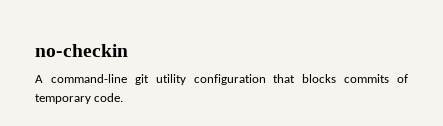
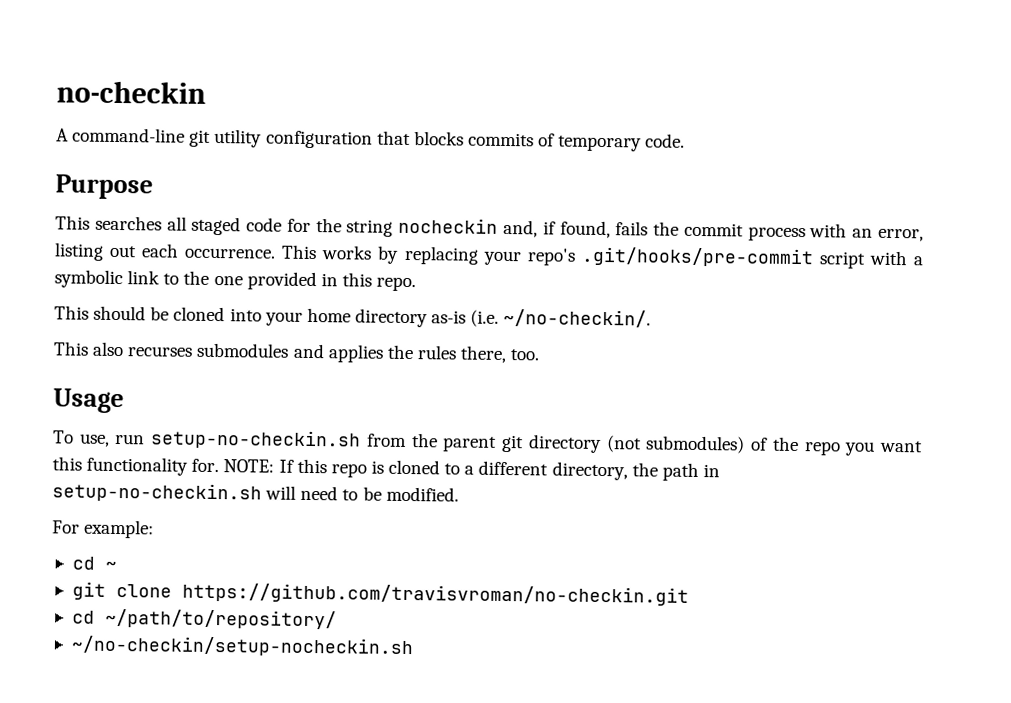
+ Purpose
+ This searches all staged code for the string nocheckin and, if found, fails the commit process with an error, listing out each occurrence. This works by replacing your repo's .git/hooks/pre-commit script with a symbolic link to the one provided in this repo.
+ This should be cloned into your home directory as-is (i.e. ~/no-checkin/.
+ This also recurses submodules and applies the rules there, too.
+ Usage
+ To use, run setup-no-checkin.sh from the parent git directory (not submodules) of the repo you want this functionality for. NOTE: If this repo is cloned to a different directory, the path in setup-no-checkin.sh will need to be modified.
+ For example:
+ cd ~
+ git clone https://github.com/travisvroman/no-checkin.git
+ cd ~/path/to/repository/
+ ~/no-checkin/setup-nocheckin.sh

